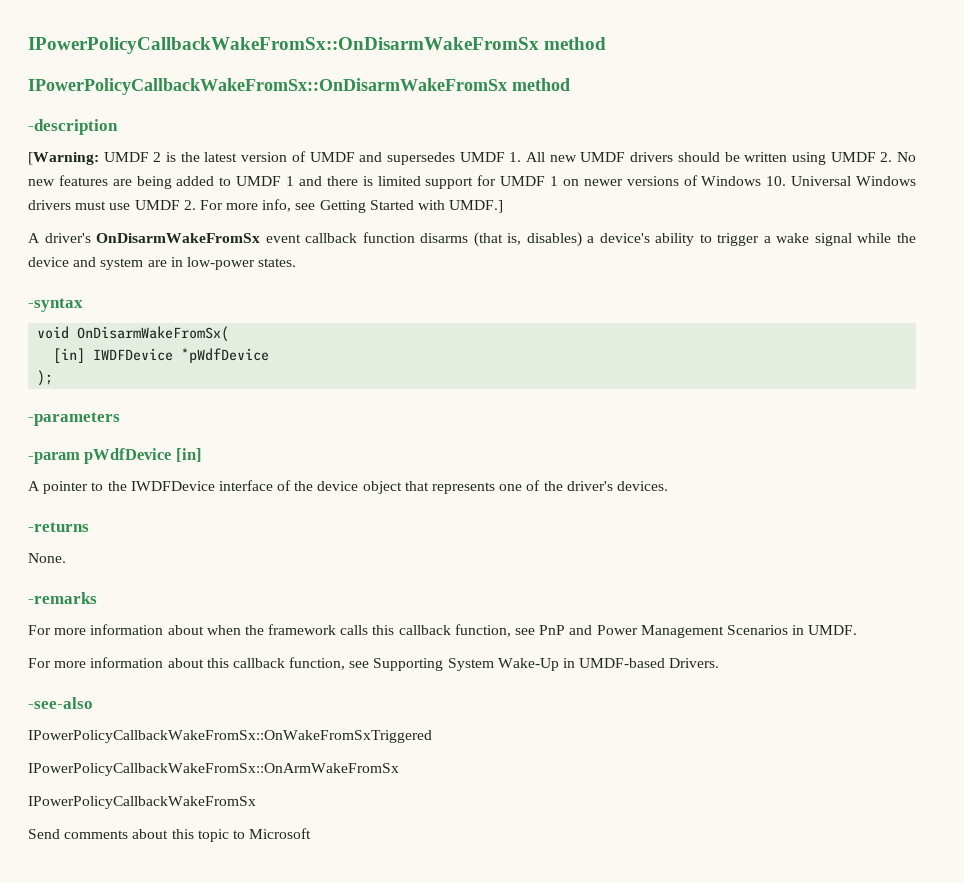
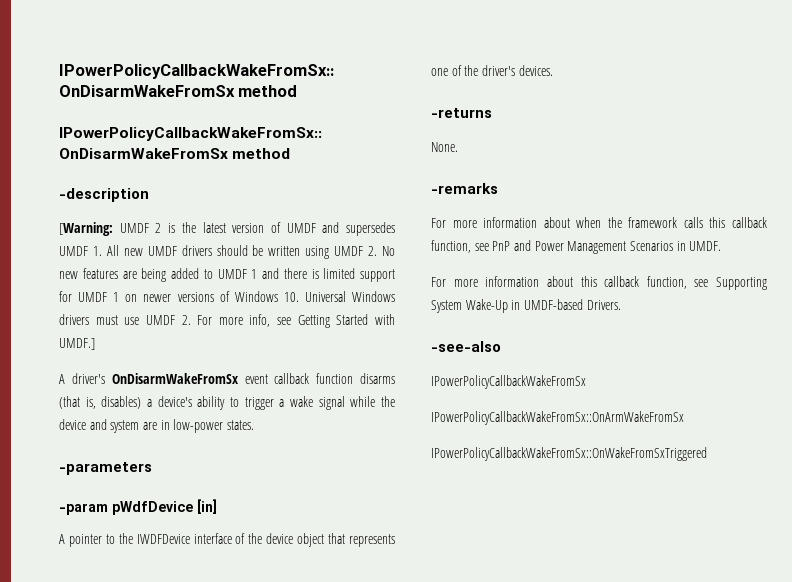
- -syntax
- void OnDisarmWakeFromSx(
- [in] IWDFDevice *pWdfDevice
- );
- IPowerPolicyCallbackWakeFromSx::OnWakeFromSxTriggered
+ IPowerPolicyCallbackWakeFromSx
- IPowerPolicyCallbackWakeFromSx
- Send comments about this topic to Microsoft
+ IPowerPolicyCallbackWakeFromSx::OnWakeFromSxTriggered

